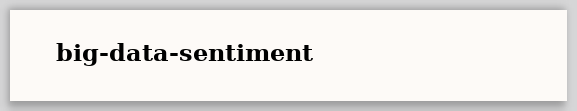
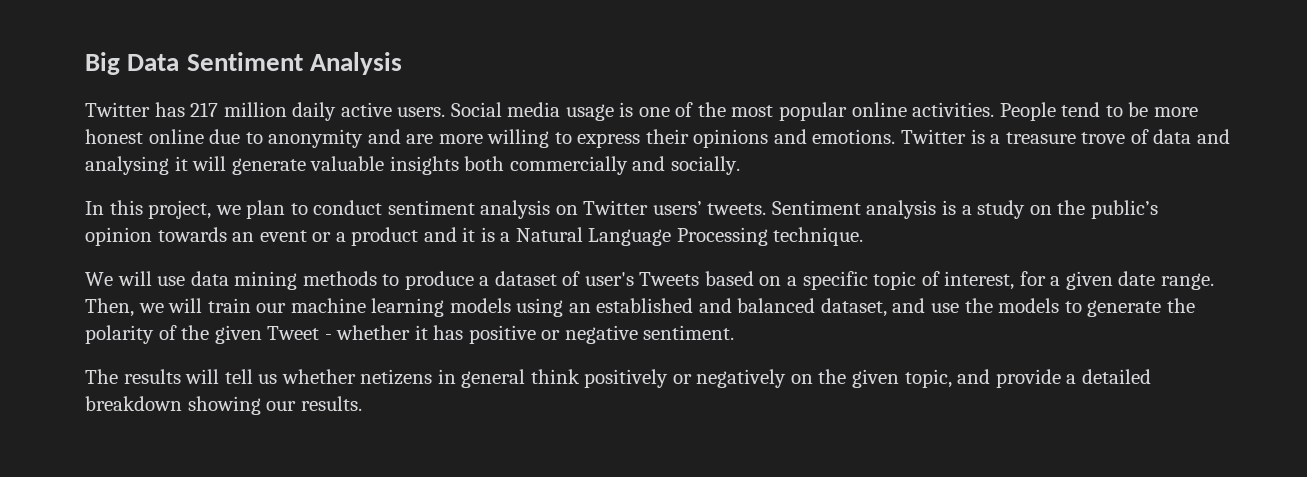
- big-data-sentiment
+ Big Data Sentiment Analysis
+ Twitter has 217 million daily active users. Social media usage is one of the most popular online activities. People tend to be more honest online due to anonymity and are more willing to express their opinions and emotions. Twitter is a treasure trove of data and analysing it will generate valuable insights both commercially and socially.
+ In this project, we plan to conduct sentiment analysis on Twitter users’ tweets. Sentiment analysis is a study on the public’s opinion towards an event or a product and it is a Natural Language Processing technique.
+ We will use data mining methods to produce a dataset of user's Tweets based on a specific topic of interest, for a given date range. Then, we will train our machine learning models using an established and balanced dataset, and use the models to generate the polarity of the given Tweet - whether it has positive or negative sentiment.
+ The results will tell us whether netizens in general think positively or negatively on the given topic, and provide a detailed breakdown showing our results.

